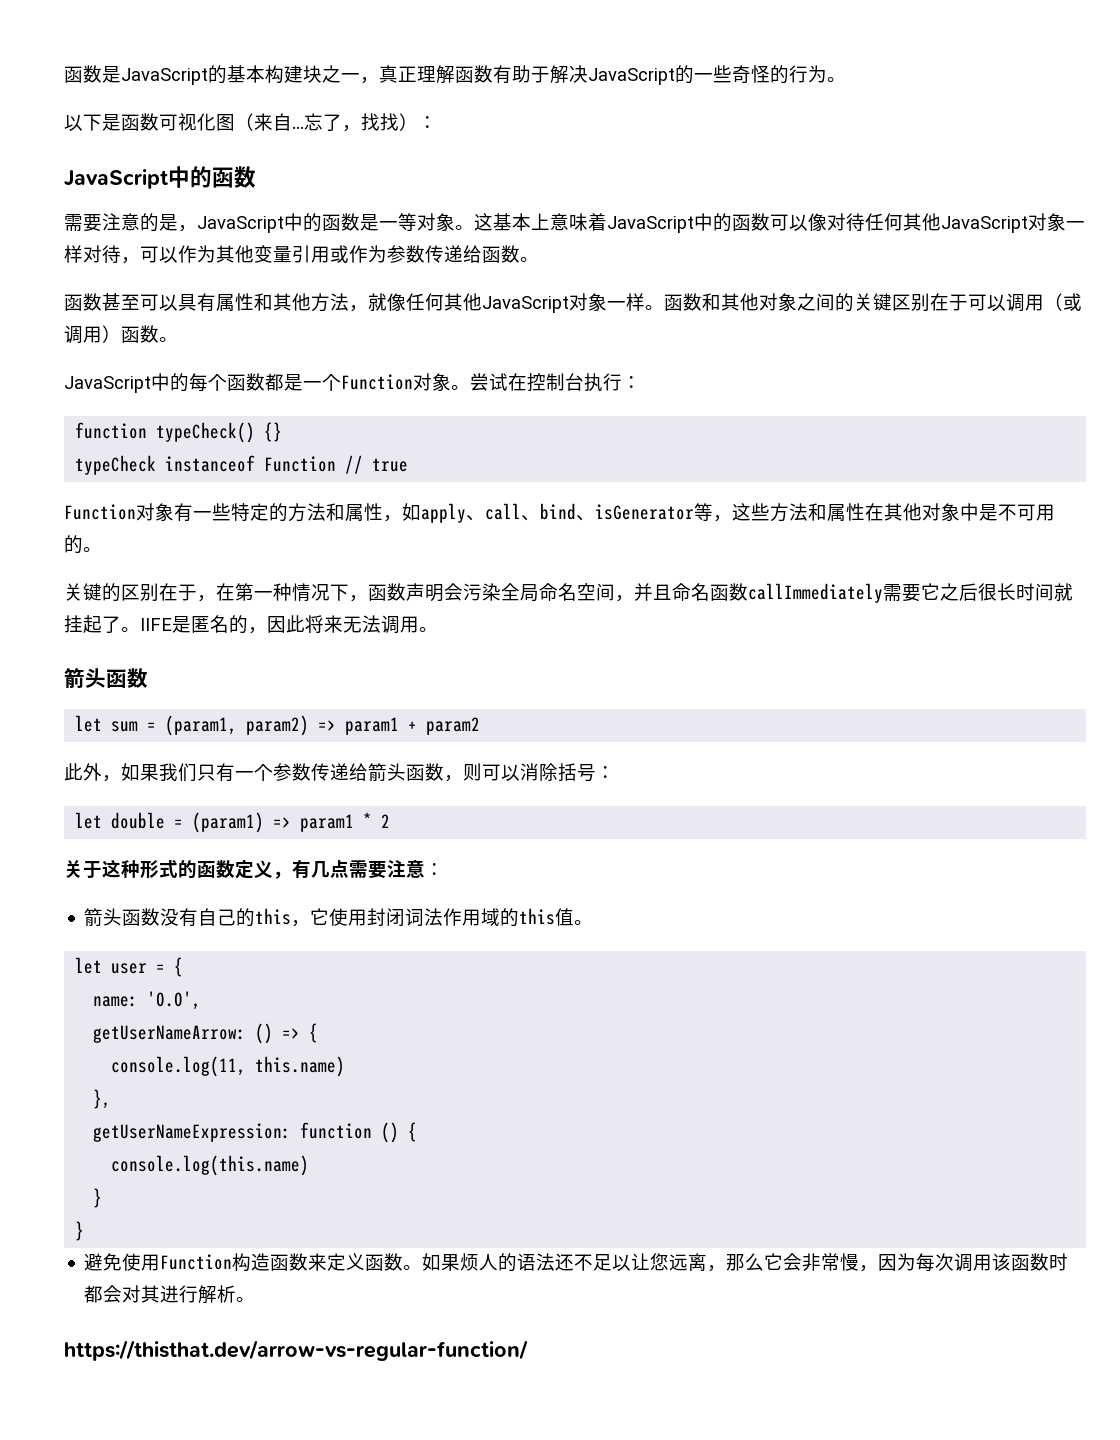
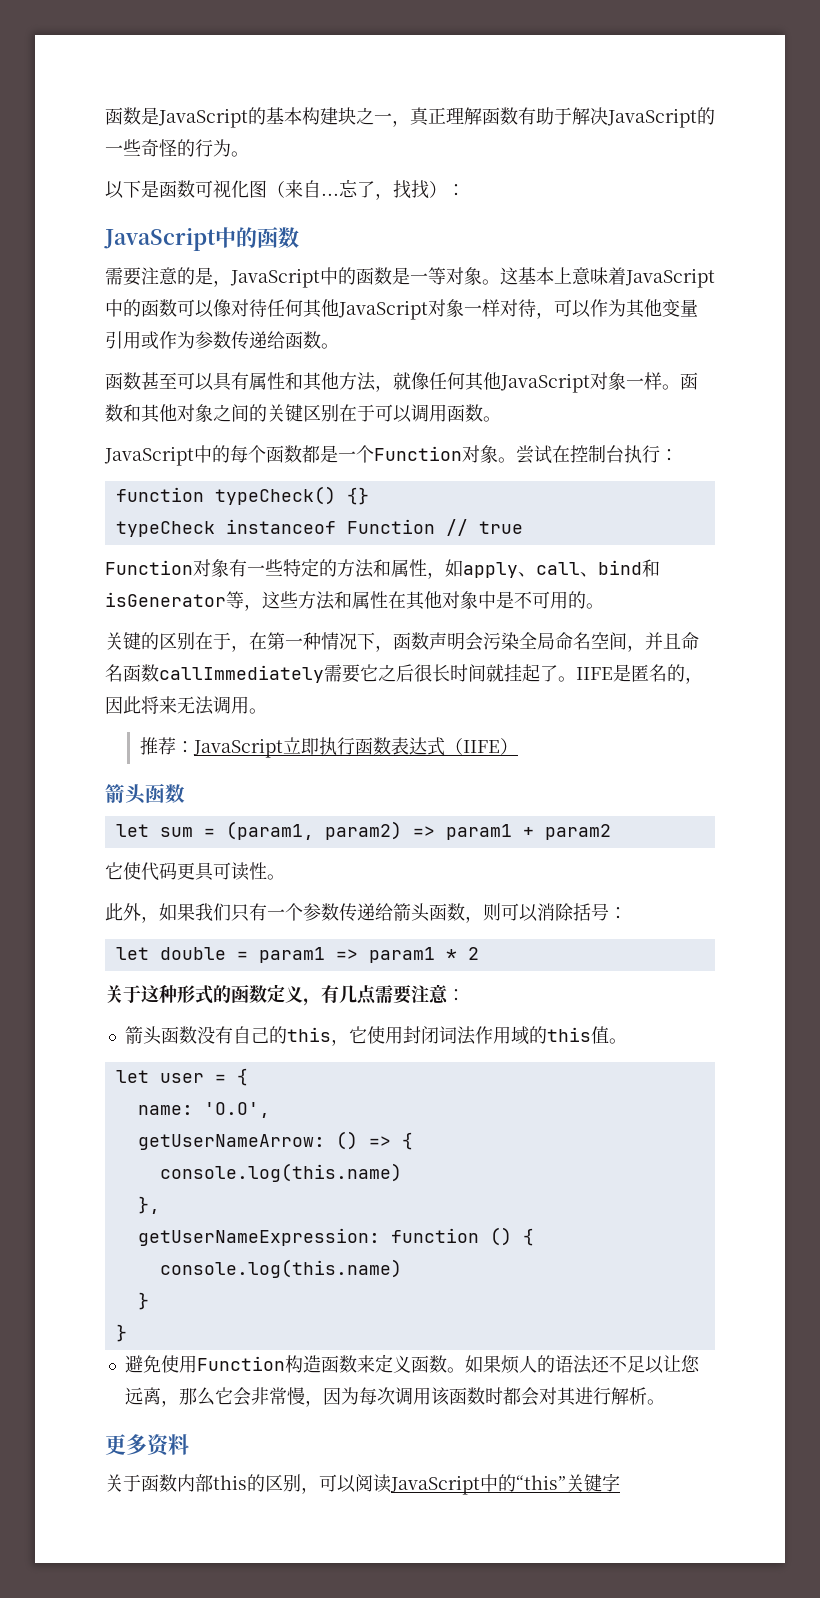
- 函数和其他对象之间的关键区别在于可以调用（或调用）函数。
+ 函数和其他对象之间的关键区别在于可以调用函数。
- Function对象有一些特定的方法和属性，如apply、call、bind、isGenerator等，这些方法和属性在其他对象中是不可用的。
+ Function对象有一些特定的方法和属性，如apply、call、bind和isGenerator等，这些方法和属性在其他对象中是不可用的。
+ 推荐：JavaScript立即执行函数表达式（IIFE）
+ 它使代码更具可读性。
- let double = (param1) => param1 * 2
+ let double = param1 => param1 * 2
  getUserNameArrow: () => {
- console.log(11, this.name)
+ console.log(this.name)
- https://thisthat.dev/arrow-vs-regular-function/
+ 更多资料
+ 关于函数内部this的区别，可以阅读JavaScript中的“this”关键字

